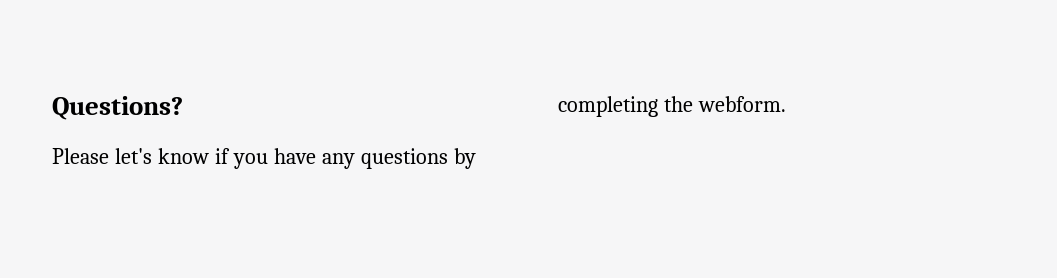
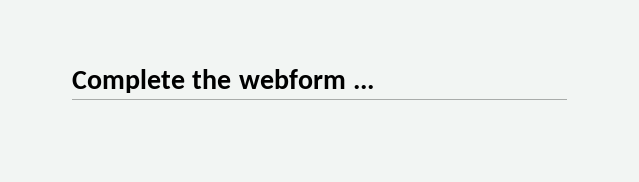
- Questions?
- Please let's know if you have any questions by completing the webform.
+ Complete the webform ...

